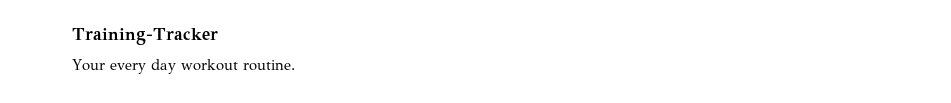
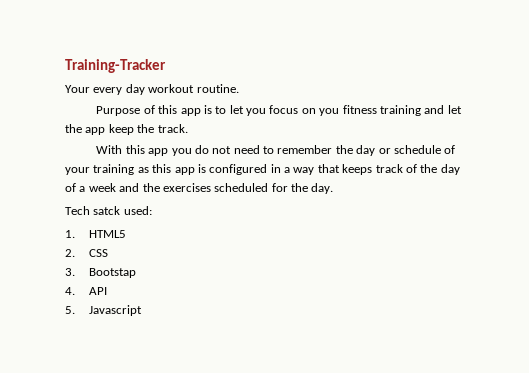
+ Purpose of this app is to let you focus on you fitness training and let the app keep the track.
+ With this app you do not need to remember the day or schedule of your training as this app is configured in a way that keeps track of the day of a week and the exercises scheduled for the day.
+ Tech satck used:
+ 1. HTML5
+ 2. CSS
+ 3. Bootstap
+ 4. API
+ 5. Javascript

